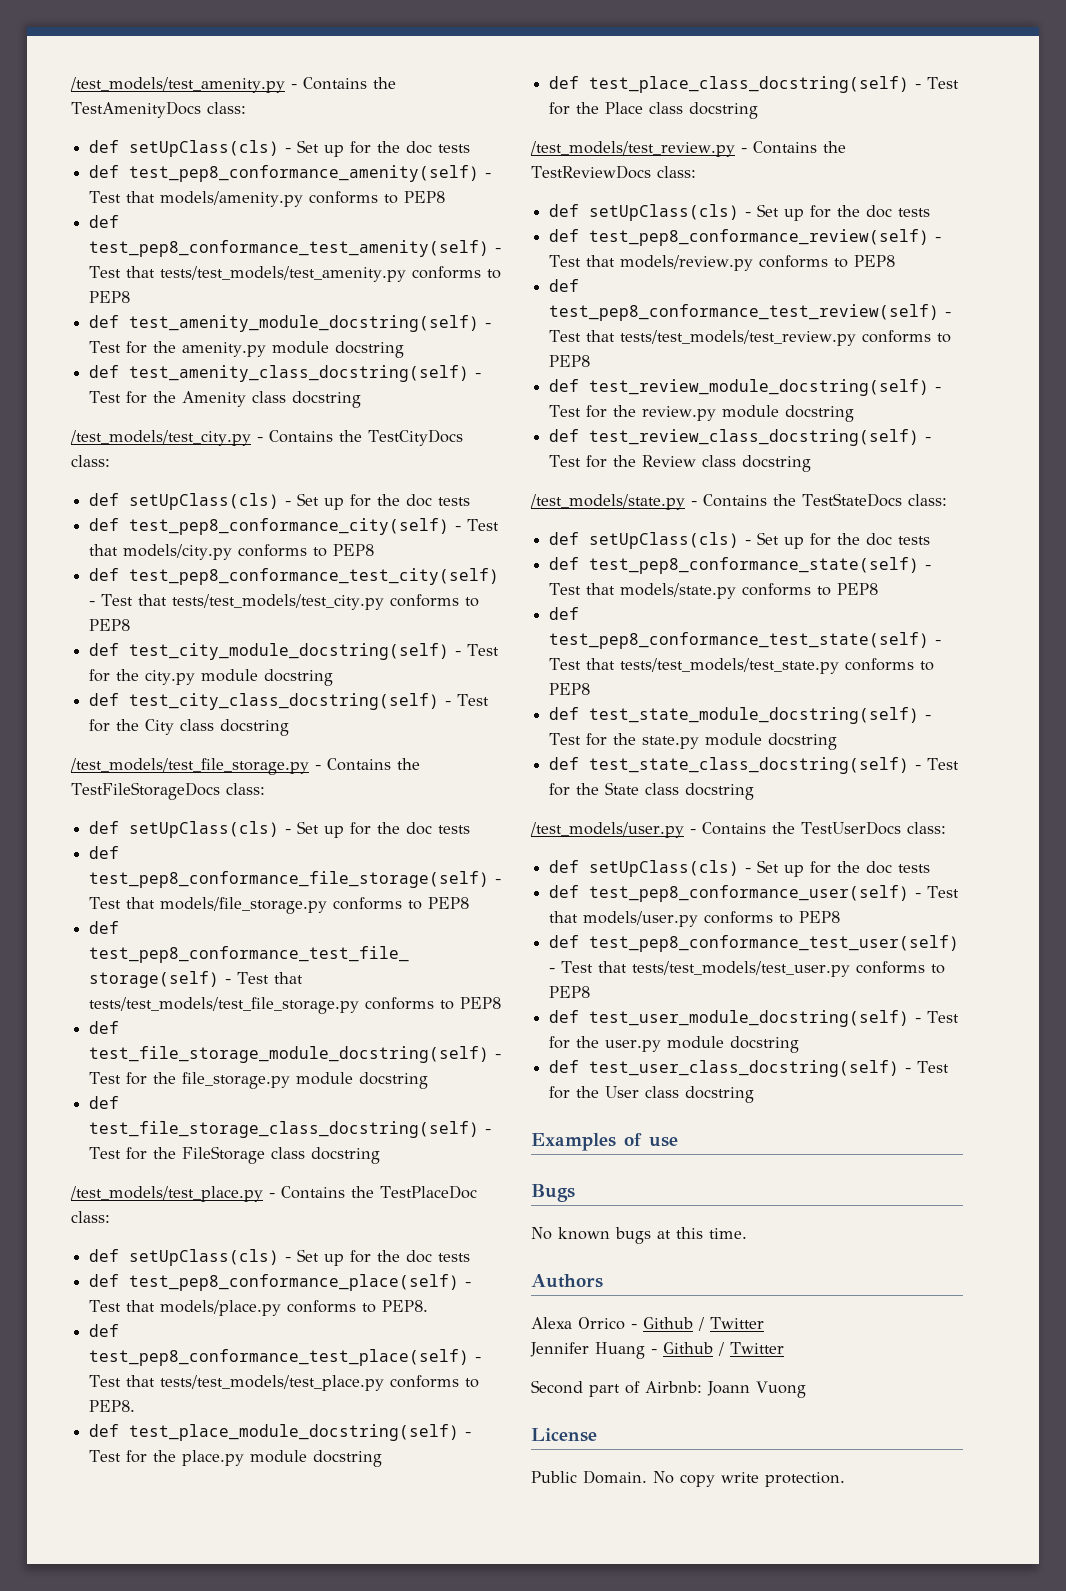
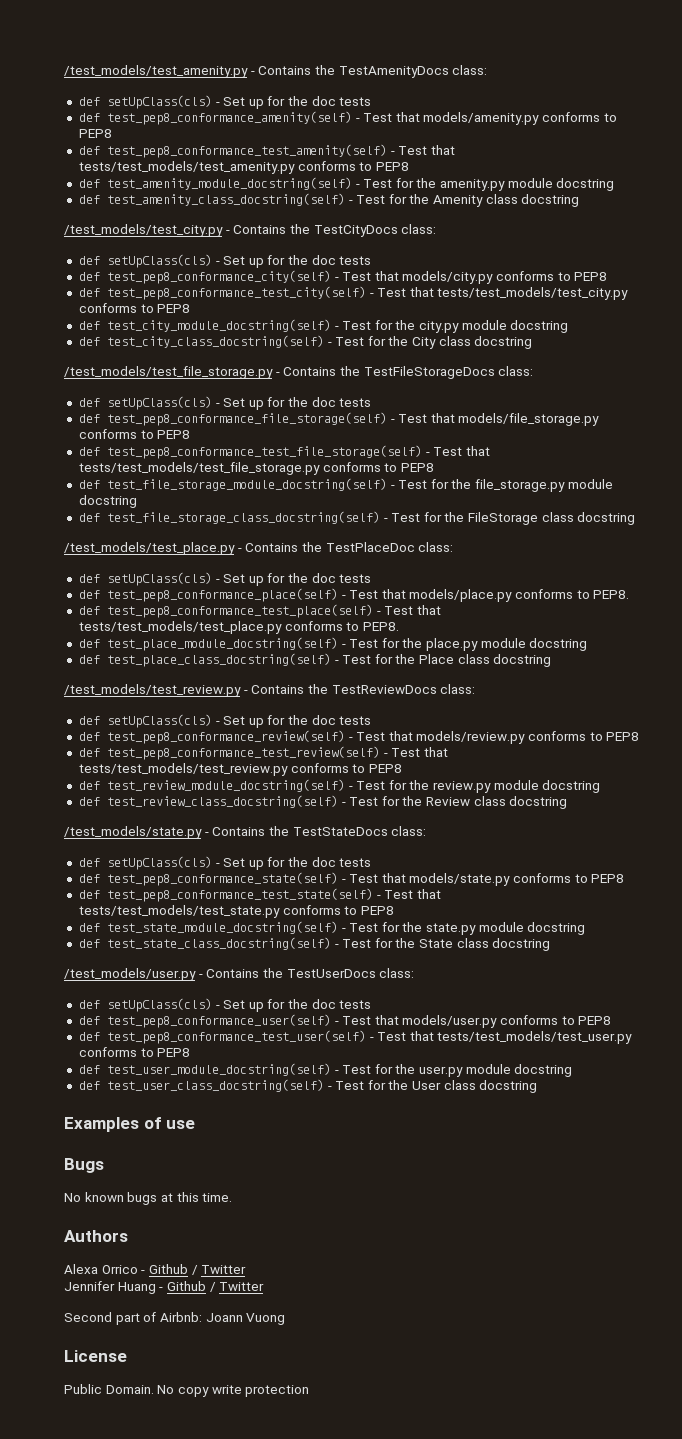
- No copy write protection.
+ No copy write protection

